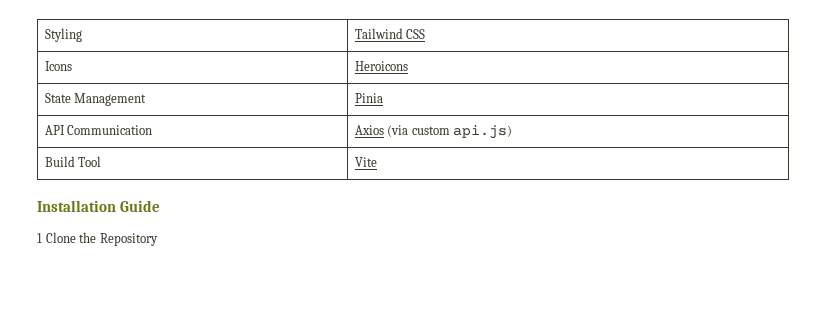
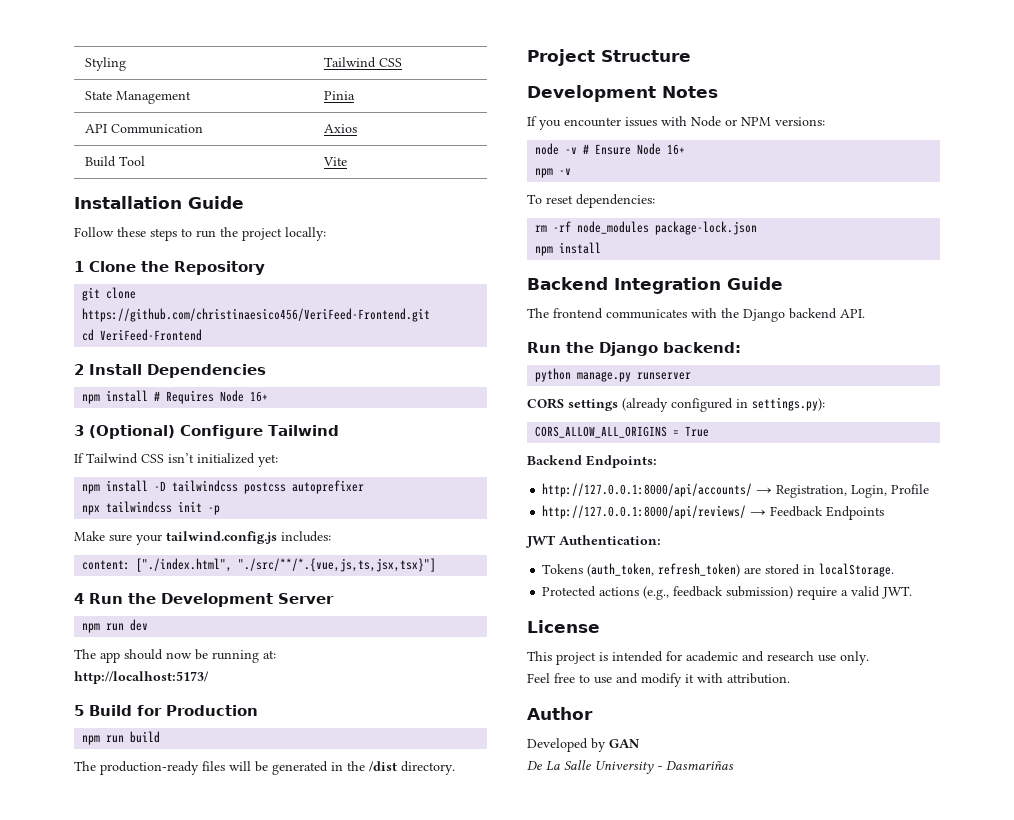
- Icons | Heroicons
- API Communication | Axios (via custom api.js)
+ API Communication | Axios
+ Follow these steps to run the project locally:
  1 Clone the Repository
+ git clone https://github.com/christinaesico456/VeriFeed-Frontend.git
+ cd VeriFeed-Frontend
+ 2 Install Dependencies
+ npm install # Requires Node 16+
+ 3 (Optional) Configure Tailwind
+ If Tailwind CSS isn’t initialized yet:
+ npm install -D tailwindcss postcss autoprefixer
+ npx tailwindcss init -p
+ Make sure your tailwind.config.js includes:
+ content: ["./index.html", "./src/**/*.{vue,js,ts,jsx,tsx}"]
+ 4 Run the Development Server
+ npm run dev
+ The app should now be running at:
+ http://localhost:5173/
+ 5 Build for Production
+ npm run build
+ The production-ready files will be generated in the /dist directory.
+ Project Structure
+ Development Notes
+ If you encounter issues with Node or NPM versions:
+ node -v # Ensure Node 16+
+ npm -v
+ To reset dependencies:
+ rm -rf node_modules package-lock.json
+ npm install
+ Backend Integration Guide
+ The frontend communicates with the Django backend API.
+ Run the Django backend:
+ python manage.py runserver
+ CORS settings (already configured in settings.py):
+ CORS_ALLOW_ALL_ORIGINS = True
+ Backend Endpoints:
+ http://127.0.0.1:8000/api/accounts/ → Registration, Login, Profile
+ http://127.0.0.1:8000/api/reviews/ → Feedback Endpoints
+ JWT Authentication:
+ Tokens (auth_token, refresh_token) are stored in localStorage.
+ Protected actions (e.g., feedback submission) require a valid JWT.
+ License
+ This project is intended for academic and research use only.
+ Feel free to use and modify it with attribution.
+ Author
+ Developed by GAN
+ De La Salle University - Dasmariñas

